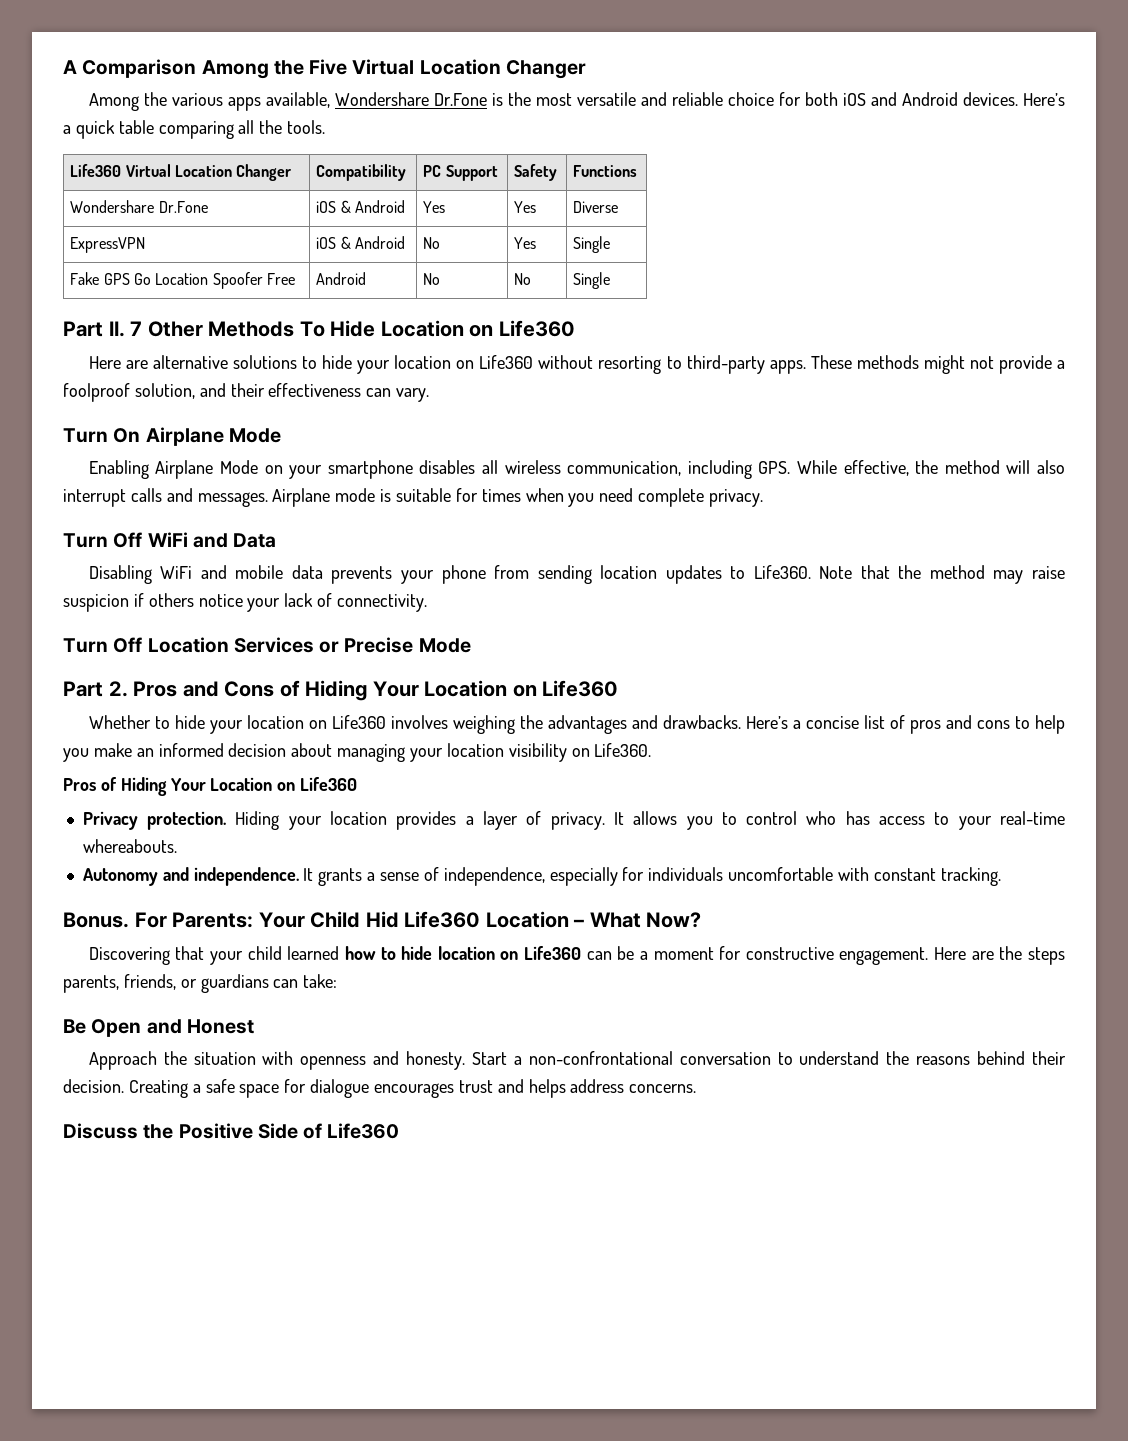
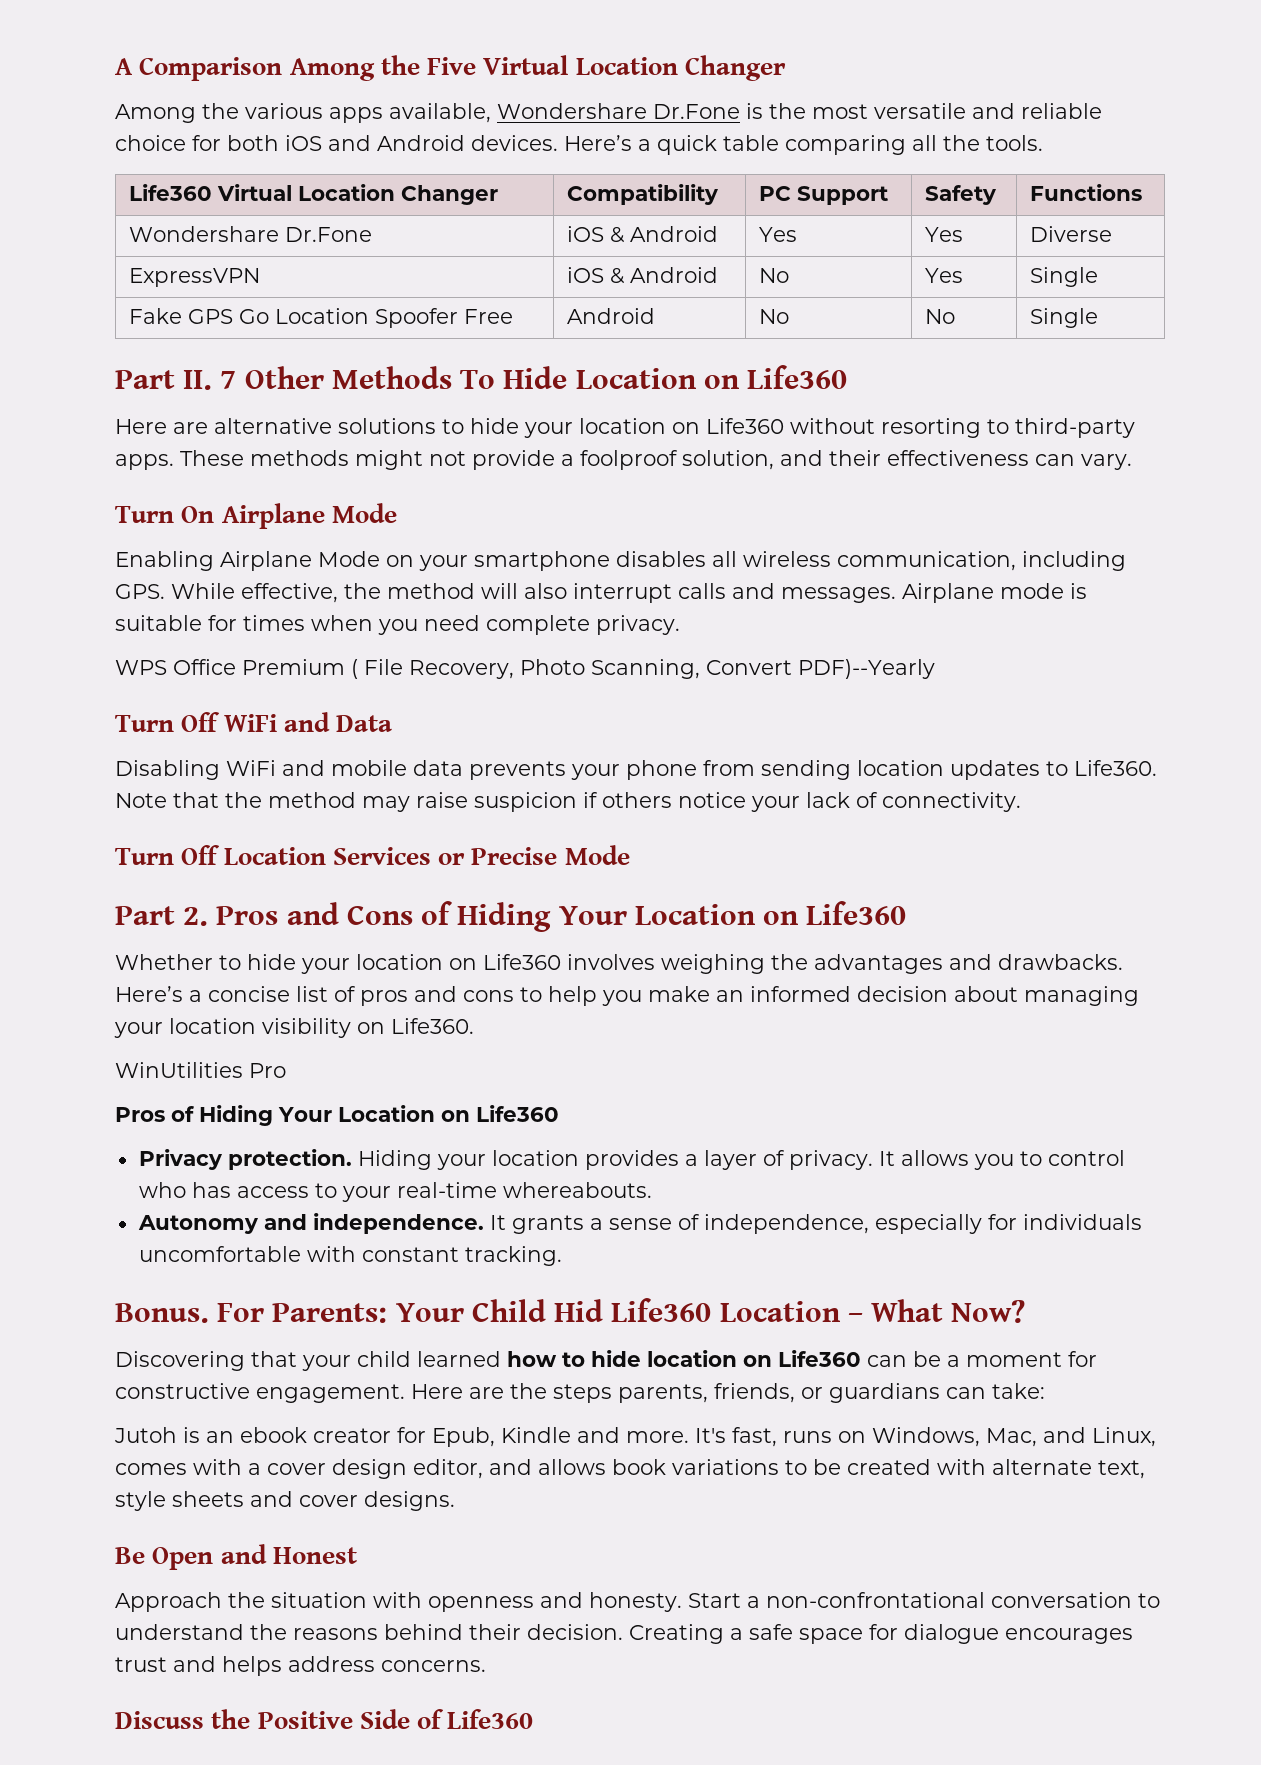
+ WPS Office Premium ( File Recovery, Photo Scanning, Convert PDF)--Yearly
+ WinUtilities Pro
+ Jutoh is an ebook creator for Epub, Kindle and more. It's fast, runs on Windows, Mac, and Linux, comes with a cover design editor, and allows book variations to be created with alternate text, style sheets and cover designs.

